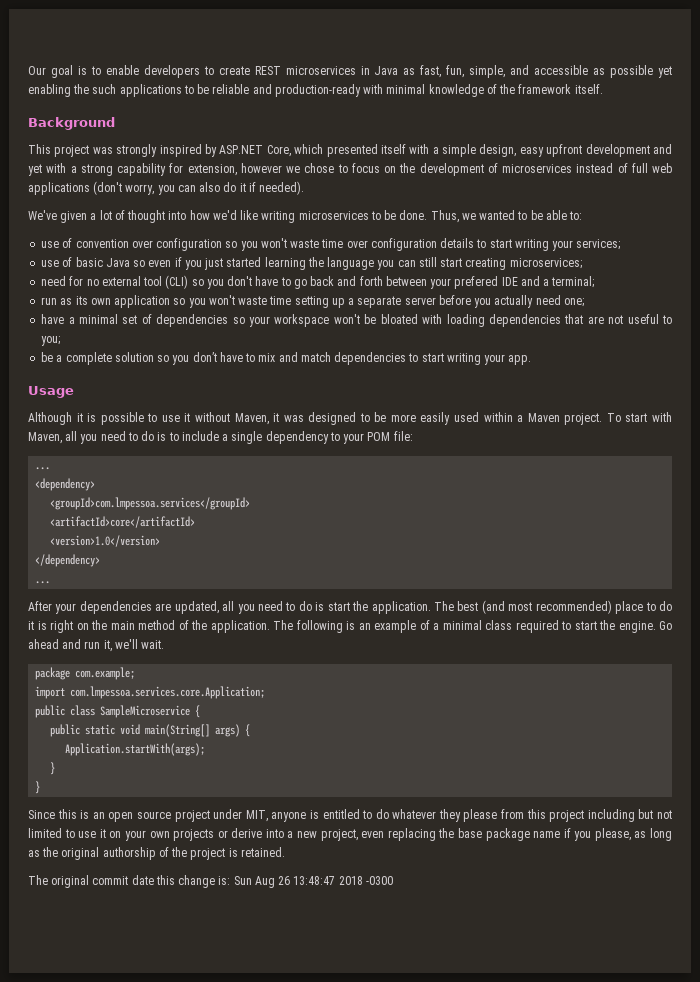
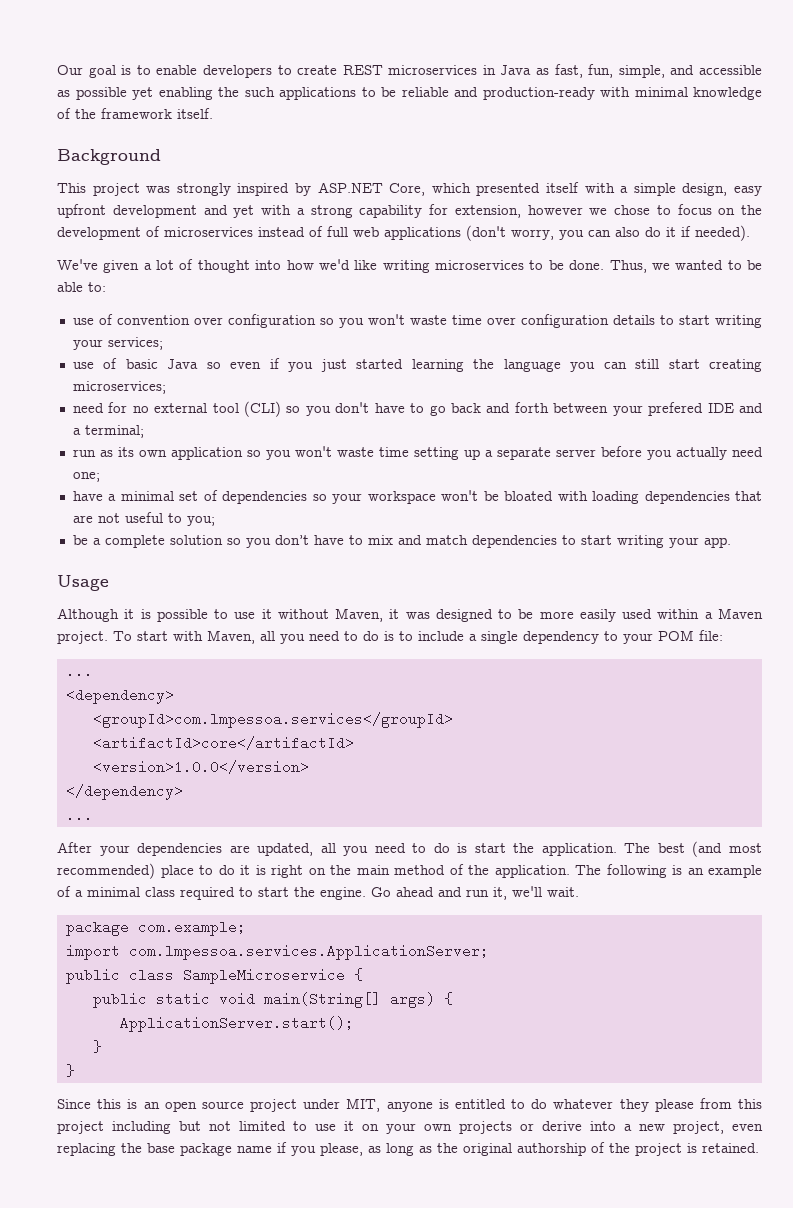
- <version>1.0</version>
+ <version>1.0.0</version>
- import com.lmpessoa.services.core.Application;
+ import com.lmpessoa.services.ApplicationServer;
- Application.startWith(args);
+ ApplicationServer.start();
- The original commit date this change is: Sun Aug 26 13:48:47 2018 -0300

